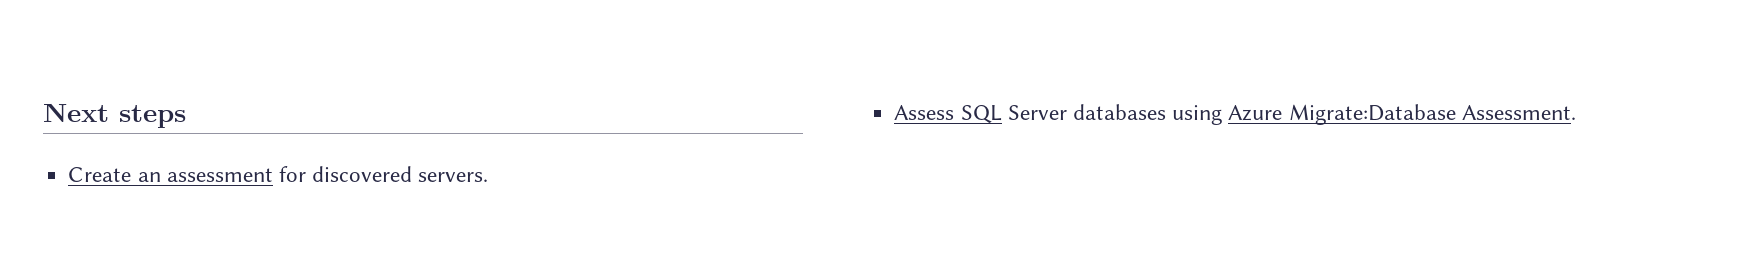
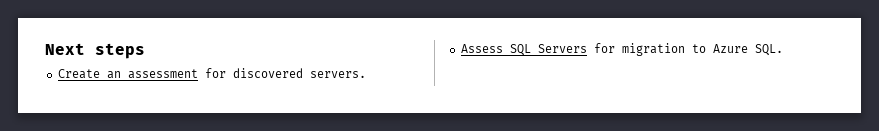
- Assess SQL Server databases using Azure Migrate:Database Assessment.
+ Assess SQL Servers for migration to Azure SQL.

